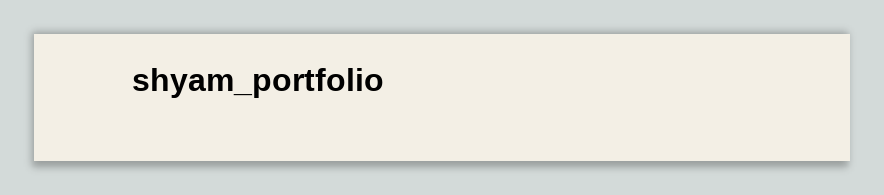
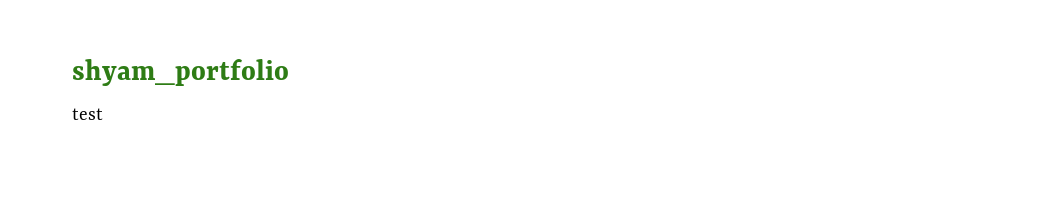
+ test

